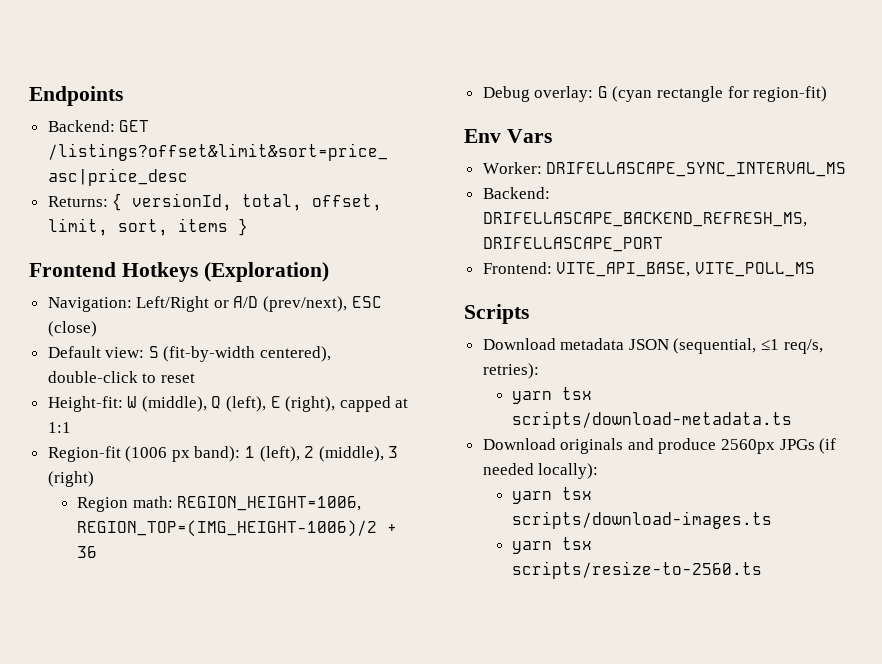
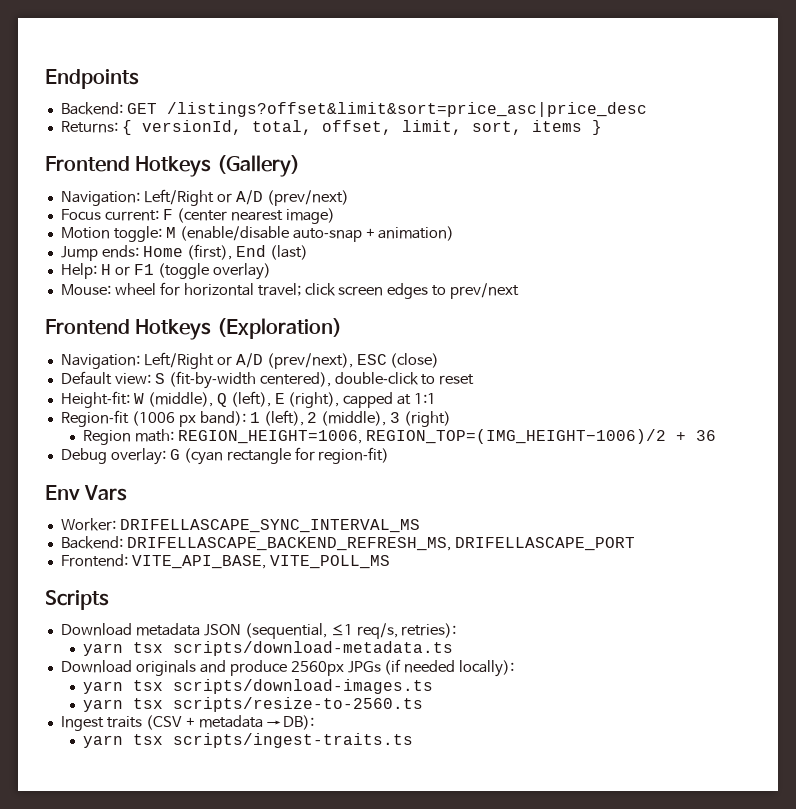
+ Frontend Hotkeys (Gallery)
+ Navigation: Left/Right or A/D (prev/next)
+ Focus current: F (center nearest image)
+ Motion toggle: M (enable/disable auto‑snap + animation)
+ Jump ends: Home (first), End (last)
+ Help: H or F1 (toggle overlay)
+ Mouse: wheel for horizontal travel; click screen edges to prev/next
+ Ingest traits (CSV + metadata → DB):
+ yarn tsx scripts/ingest-traits.ts

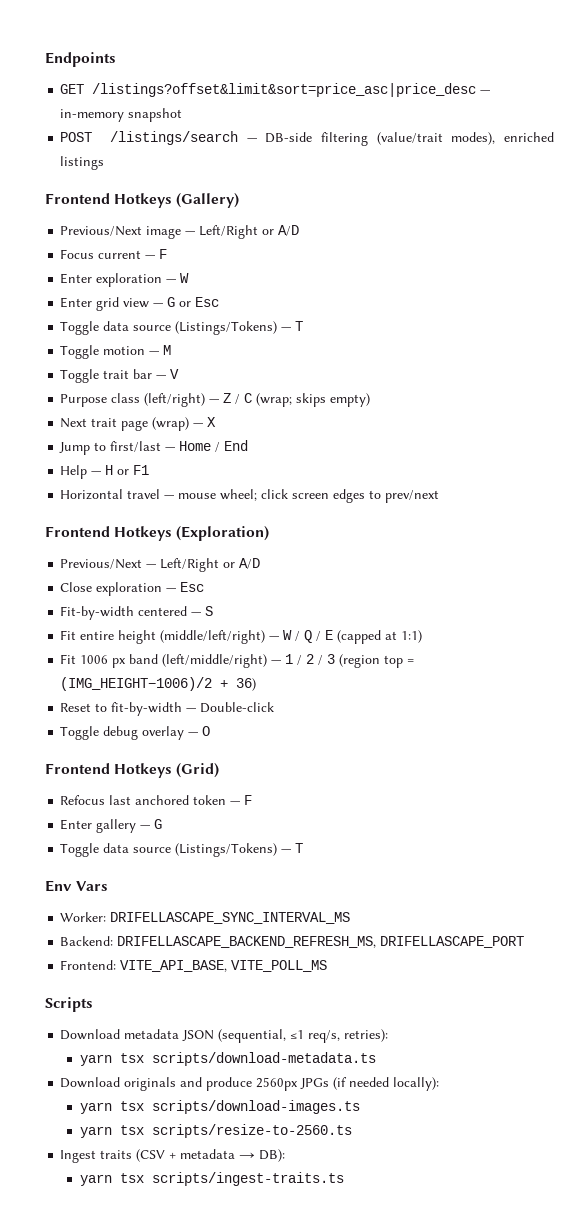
- Backend: GET /listings?offset&limit&sort=price_asc|price_desc
- Returns: { versionId, total, offset, limit, sort, items }
+ GET /listings?offset&limit&sort=price_asc|price_desc — in‑memory snapshot
+ POST /listings/search — DB‑side filtering (value/trait modes), enriched listings
- Navigation: Left/Right or A/D (prev/next)
+ Previous/Next image — Left/Right or A/D
- Focus current: F (center nearest image)
- Motion toggle: M (enable/disable auto‑snap + animation)
- Jump ends: Home (first), End (last)
- Help: H or F1 (toggle overlay)
- Mouse: wheel for horizontal travel; click screen edges to prev/next
+ Focus current — F
+ Enter exploration — W
+ Enter grid view — G or Esc
+ Toggle data source (Listings/Tokens) — T
+ Toggle motion — M
+ Toggle trait bar — V
+ Purpose class (left/right) — Z / C (wrap; skips empty)
+ Next trait page (wrap) — X
+ Jump to first/last — Home / End
+ Help — H or F1
+ Horizontal travel — mouse wheel; click screen edges to prev/next
- Navigation: Left/Right or A/D (prev/next), ESC (close)
- Default view: S (fit‑by‑width centered), double‑click to reset
- Height‑fit: W (middle), Q (left), E (right), capped at 1:1
- Region‑fit (1006 px band): 1 (left), 2 (middle), 3 (right)
- Region math: REGION_HEIGHT=1006, REGION_TOP=(IMG_HEIGHT−1006)/2 + 36
- Debug overlay: G (cyan rectangle for region‑fit)
+ Previous/Next — Left/Right or A/D
+ Close exploration — Esc
+ Fit‑by‑width centered — S
+ Fit entire height (middle/left/right) — W / Q / E (capped at 1:1)
+ Fit 1006 px band (left/middle/right) — 1 / 2 / 3 (region top = (IMG_HEIGHT−1006)/2 + 36)
+ Reset to fit‑by‑width — Double‑click
+ Toggle debug overlay — O
+ Frontend Hotkeys (Grid)
+ Refocus last anchored token — F
+ Enter gallery — G
+ Toggle data source (Listings/Tokens) — T

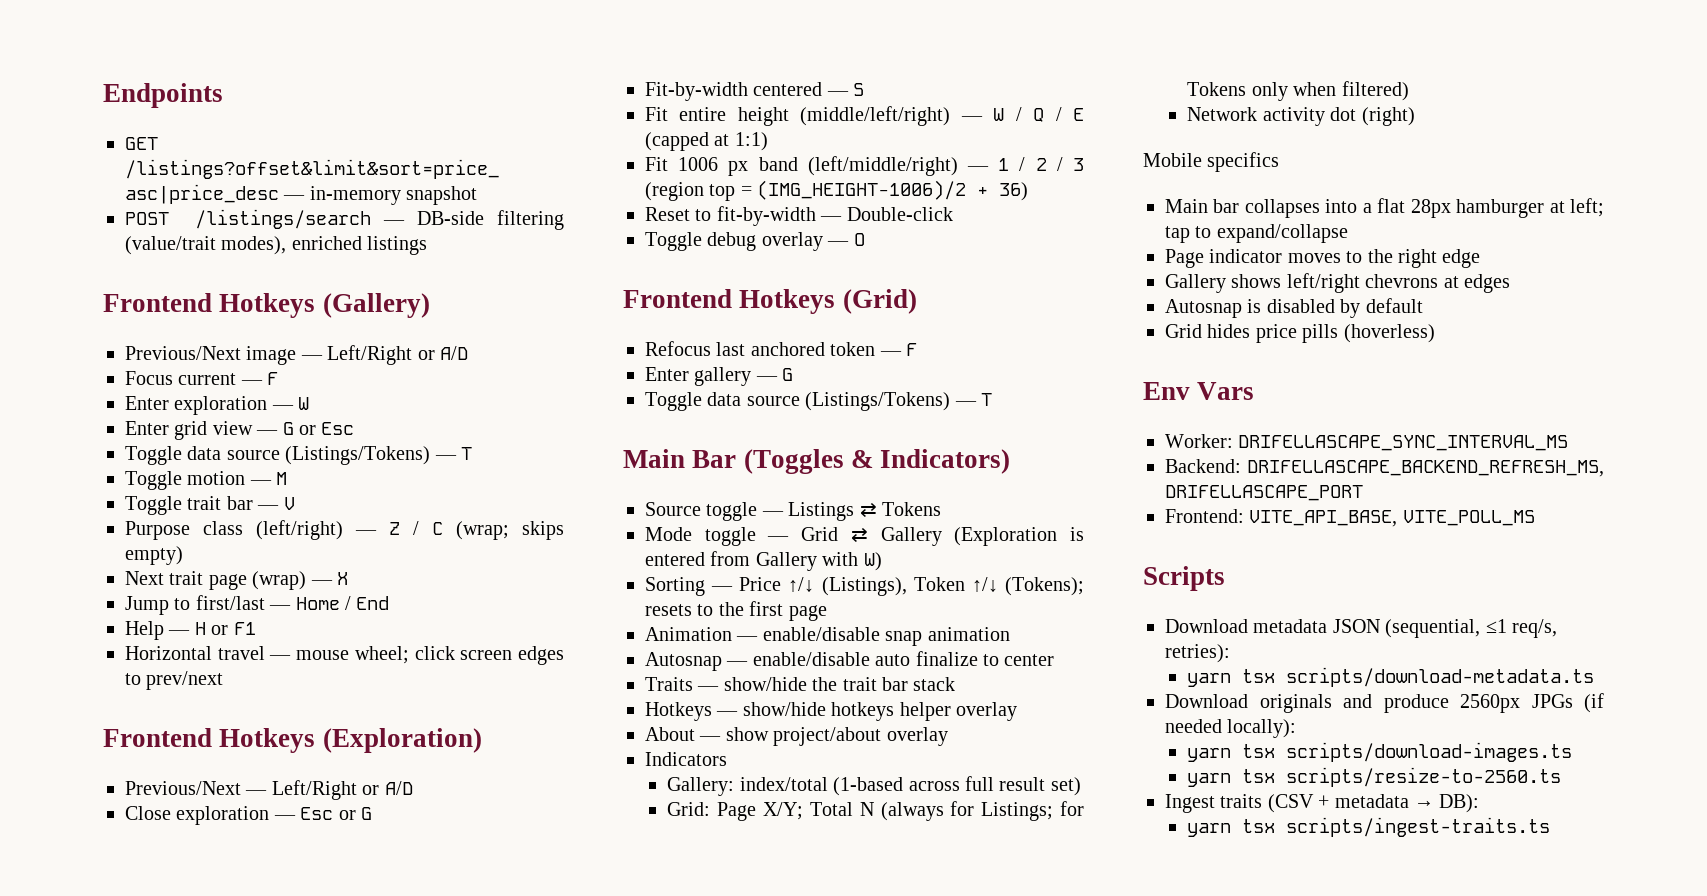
- Close exploration — Esc
+ Close exploration — Esc or G
+ Main Bar (Toggles & Indicators)
+ Source toggle — Listings ⇄ Tokens
+ Mode toggle — Grid ⇄ Gallery (Exploration is entered from Gallery with W)
+ Sorting — Price ↑/↓ (Listings), Token ↑/↓ (Tokens); resets to the first page
+ Animation — enable/disable snap animation
+ Autosnap — enable/disable auto finalize to center
+ Traits — show/hide the trait bar stack
+ Hotkeys — show/hide hotkeys helper overlay
+ About — show project/about overlay
+ Indicators
+ Gallery: index/total (1‑based across full result set)
+ Grid: Page X/Y; Total N (always for Listings; for Tokens only when filtered)
+ Network activity dot (right)
+ Mobile specifics
+ Main bar collapses into a flat 28px hamburger at left; tap to expand/collapse
+ Page indicator moves to the right edge
+ Gallery shows left/right chevrons at edges
+ Autosnap is disabled by default
+ Grid hides price pills (hoverless)

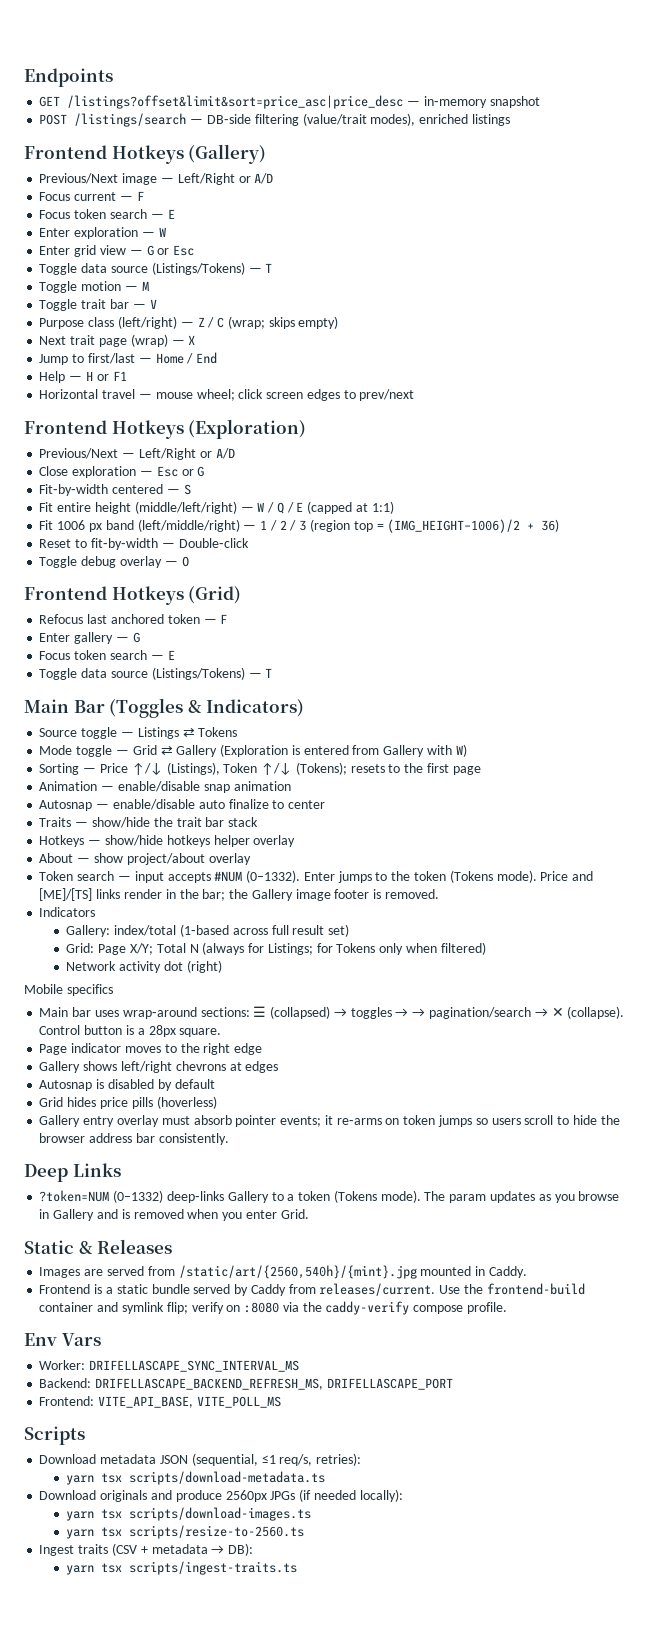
  Focus current — F
+ Focus token search — E
  Enter gallery — G
+ Focus token search — E
+ Token search — input accepts #NUM (0–1332). Enter jumps to the token (Tokens mode). Price and [ME]/[TS] links render in the bar; the Gallery image footer is removed.
- Main bar collapses into a flat 28px hamburger at left; tap to expand/collapse
+ Main bar uses wrap‑around sections: ☰ (collapsed) → toggles → → pagination/search → ✕ (collapse). Control button is a 28px square.
+ Gallery entry overlay must absorb pointer events; it re‑arms on token jumps so users scroll to hide the browser address bar consistently.
+ Deep Links
+ ?token=NUM (0–1332) deep‑links Gallery to a token (Tokens mode). The param updates as you browse in Gallery and is removed when you enter Grid.
+ Static & Releases
+ Images are served from /static/art/{2560,540h}/{mint}.jpg mounted in Caddy.
+ Frontend is a static bundle served by Caddy from releases/current. Use the frontend-build container and symlink flip; verify on :8080 via the caddy-verify compose profile.

